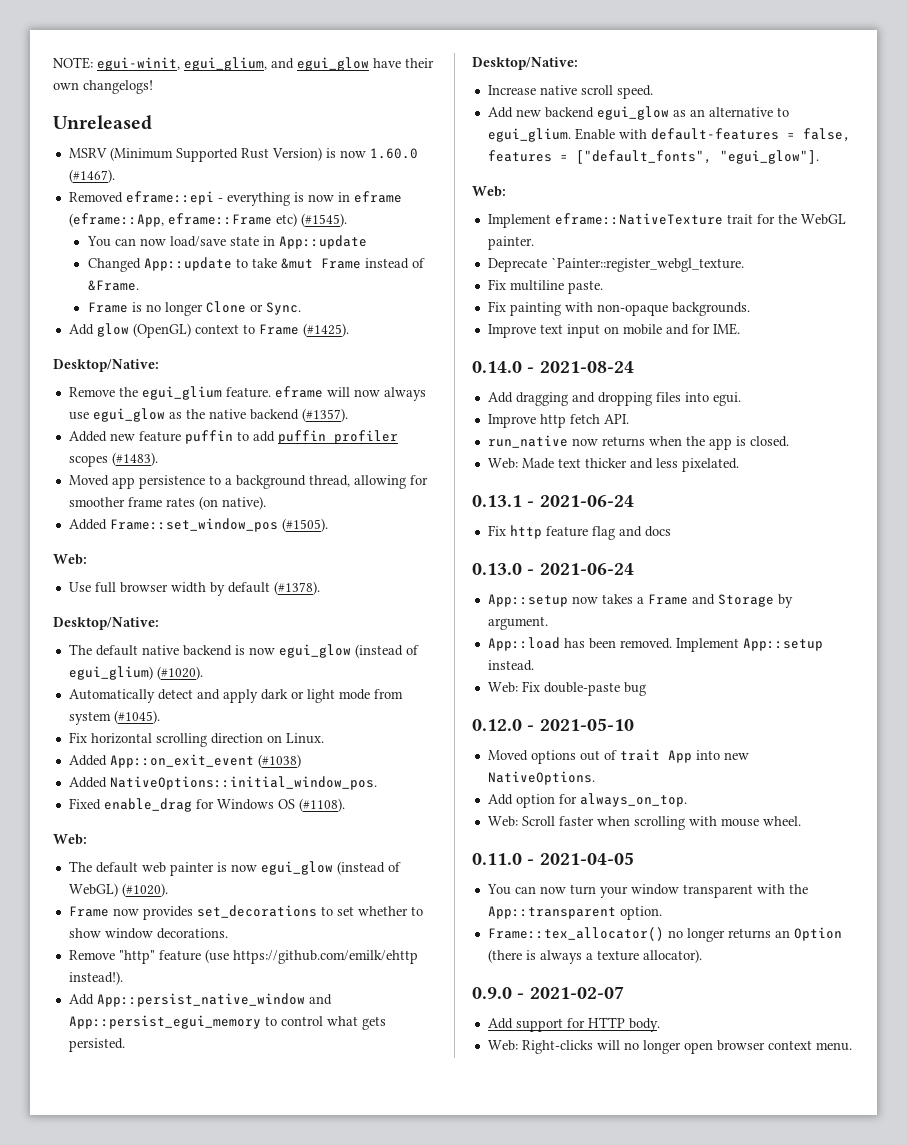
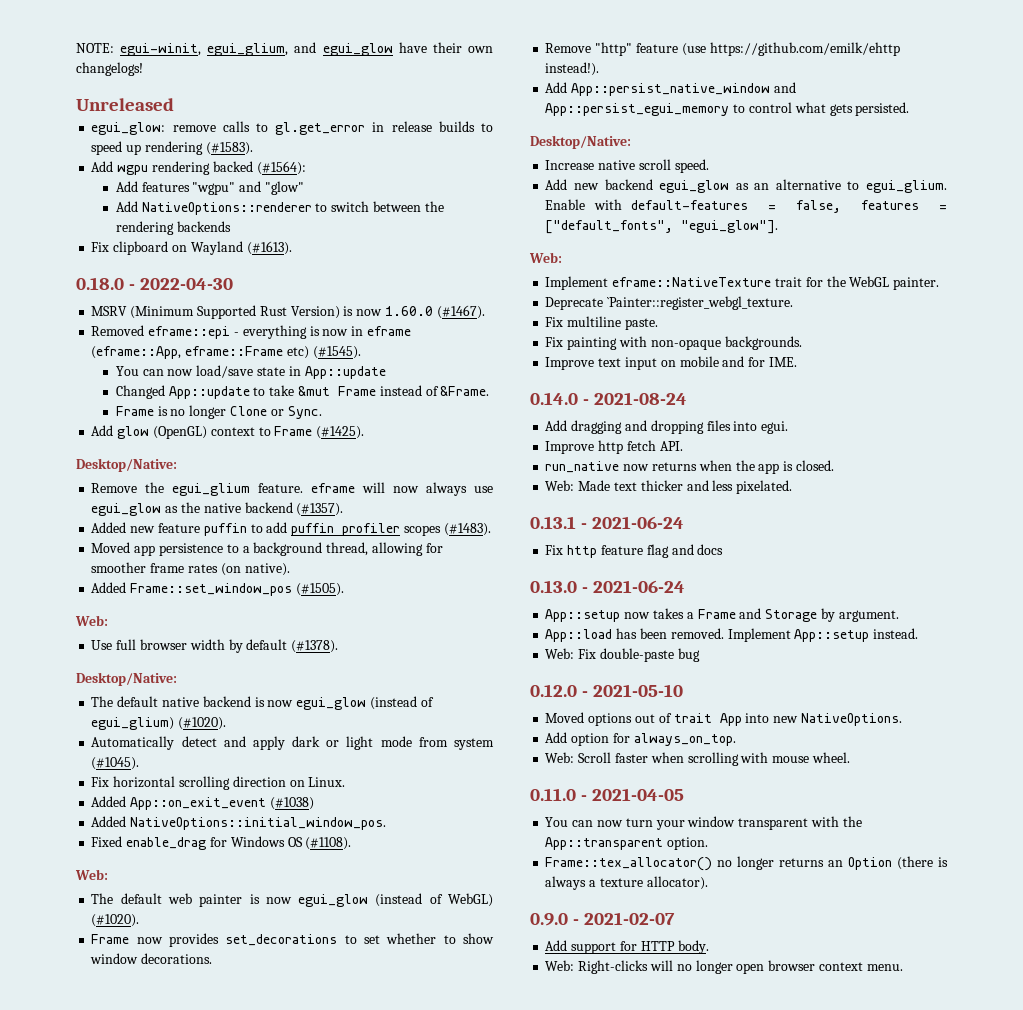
+ egui_glow: remove calls to gl.get_error in release builds to speed up rendering (#1583).
+ Add wgpu rendering backed (#1564):
+ Add features "wgpu" and "glow"
+ Add NativeOptions::renderer to switch between the rendering backends
+ Fix clipboard on Wayland (#1613).
+ 0.18.0 - 2022-04-30

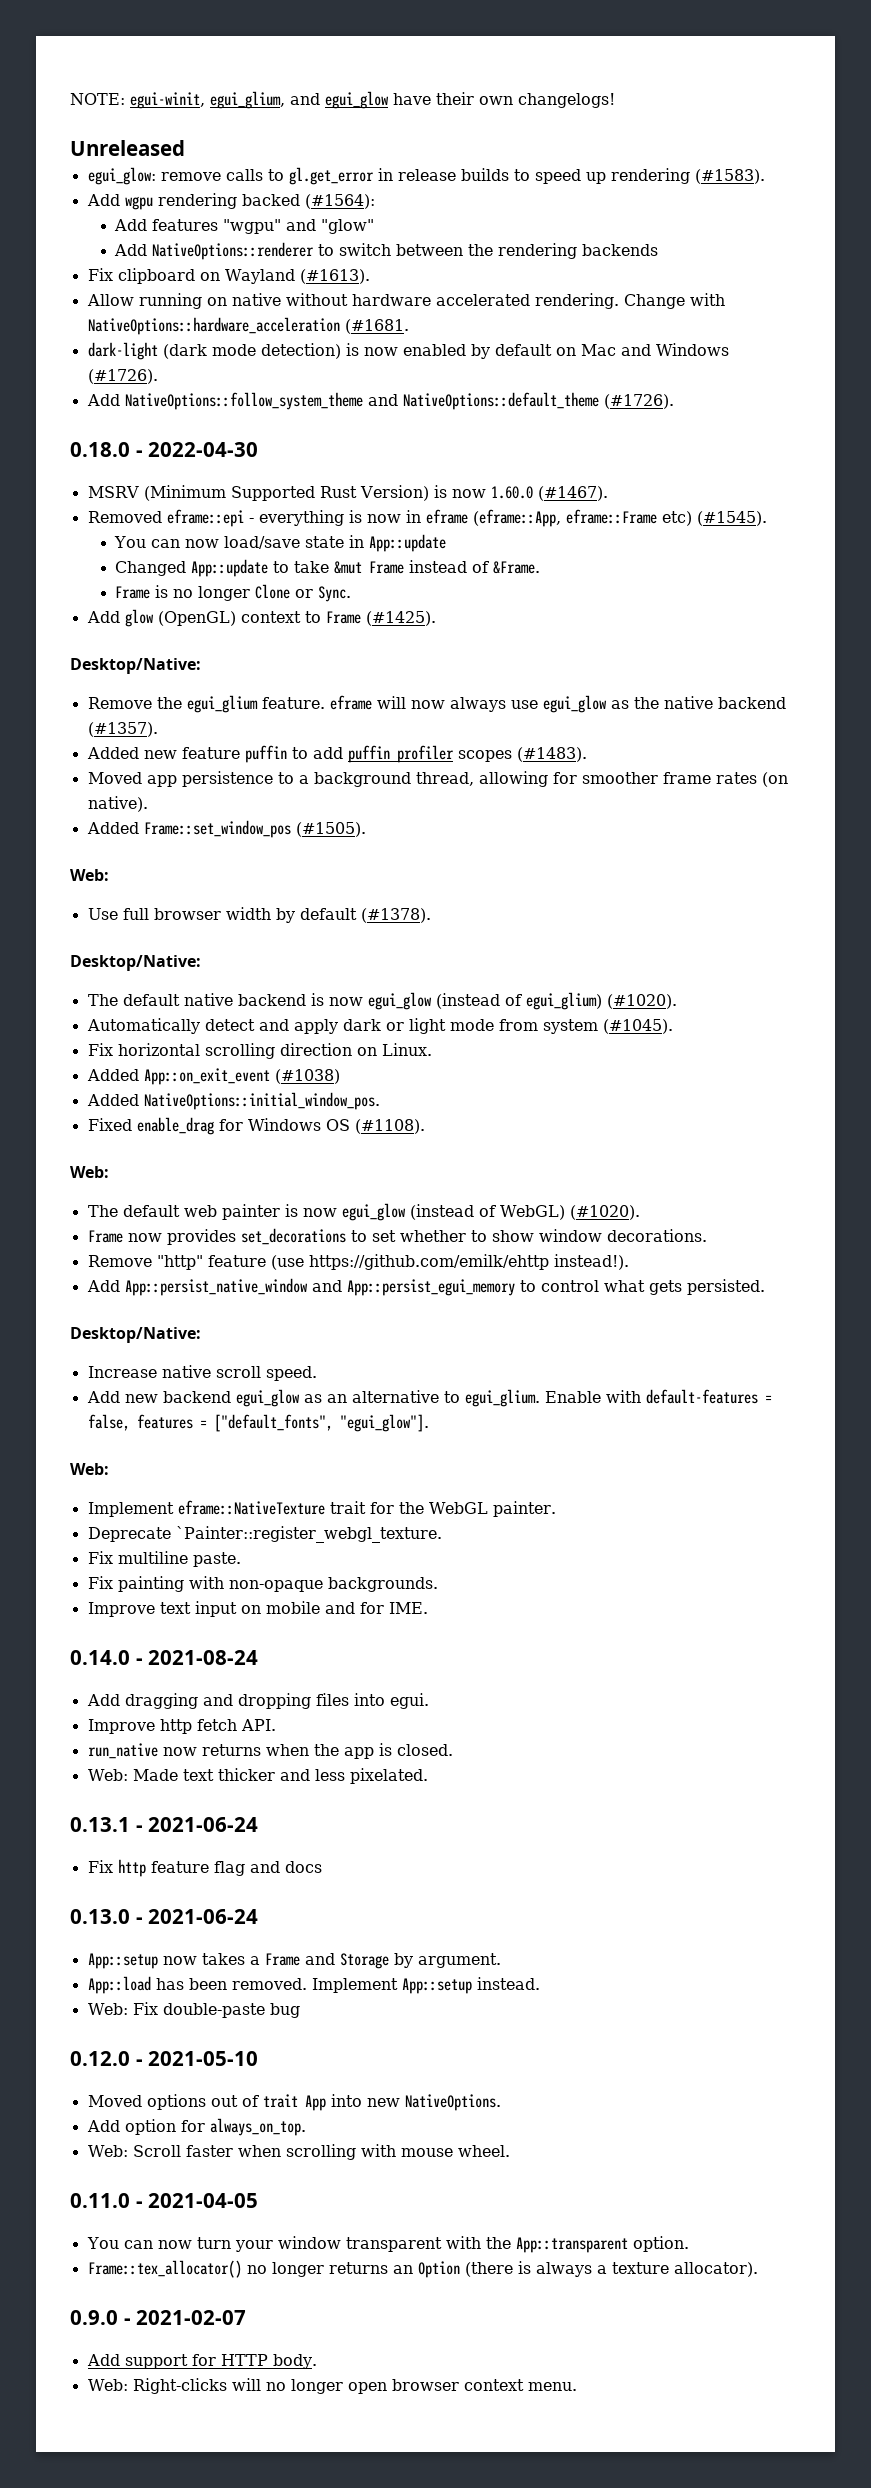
+ Allow running on native without hardware accelerated rendering. Change with NativeOptions::hardware_acceleration (#1681.
+ dark-light (dark mode detection) is now enabled by default on Mac and Windows (#1726).
+ Add NativeOptions::follow_system_theme and NativeOptions::default_theme (#1726).

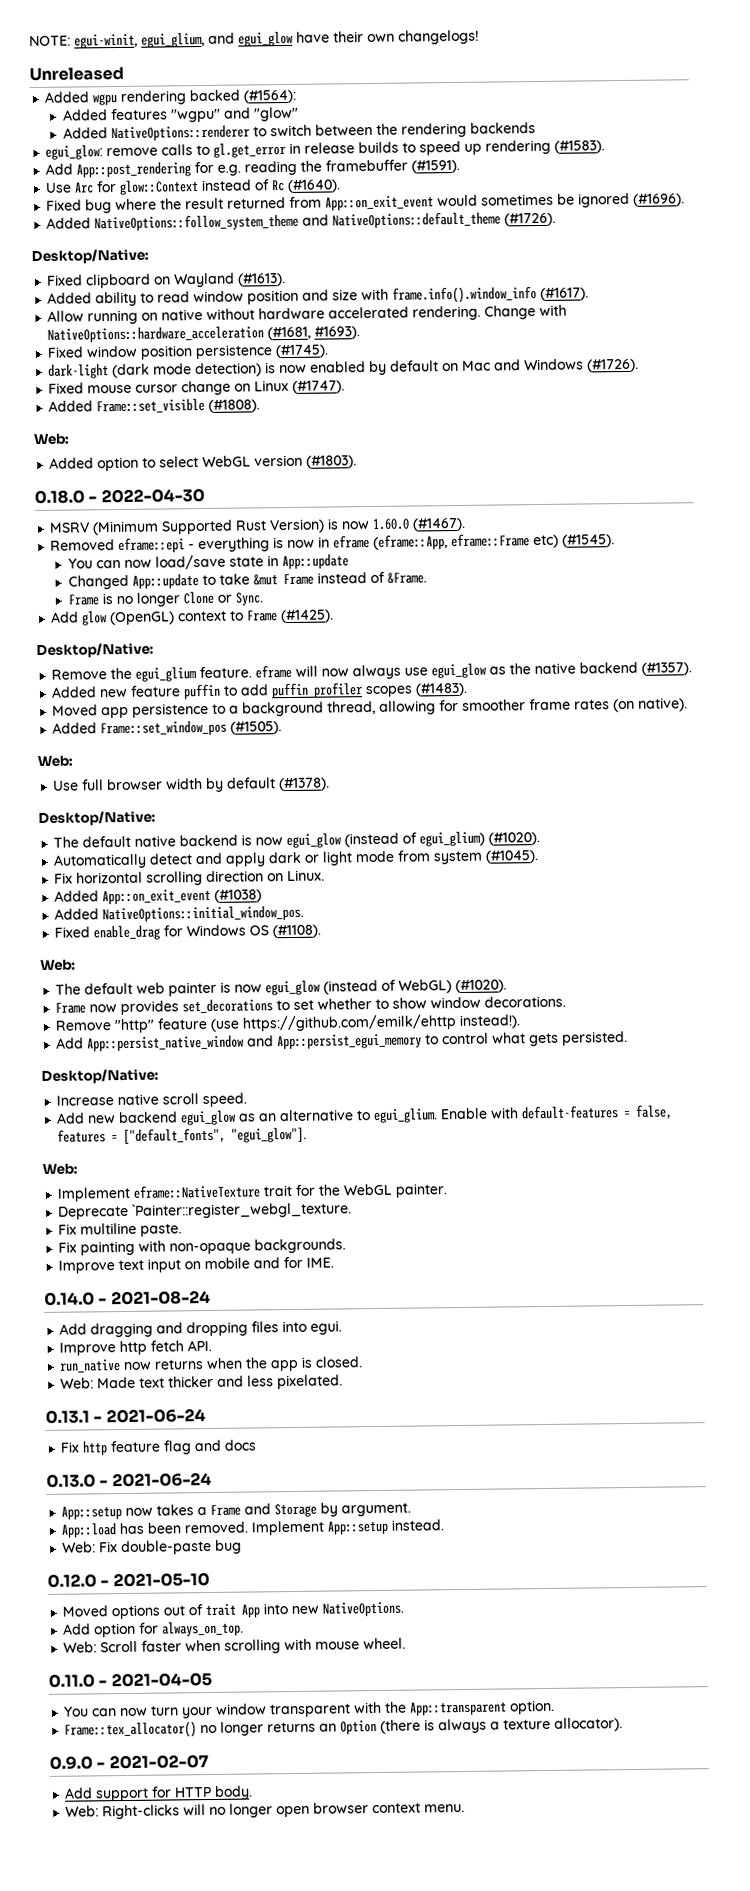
+ Added wgpu rendering backed (#1564):
+ Added features "wgpu" and "glow"
+ Added NativeOptions::renderer to switch between the rendering backends
- Add wgpu rendering backed (#1564):
- Add features "wgpu" and "glow"
- Add NativeOptions::renderer to switch between the rendering backends
- Fix clipboard on Wayland (#1613).
+ Add App::post_rendering for e.g. reading the framebuffer (#1591).
+ Use Arc for glow::Context instead of Rc (#1640).
+ Fixed bug where the result returned from App::on_exit_event would sometimes be ignored (#1696).
+ Added NativeOptions::follow_system_theme and NativeOptions::default_theme (#1726).
+ Desktop/Native:
+ Fixed clipboard on Wayland (#1613).
+ Added ability to read window position and size with frame.info().window_info (#1617).
- Change with NativeOptions::hardware_acceleration (#1681.
+ Change with NativeOptions::hardware_acceleration (#1681, #1693).
+ Fixed window position persistence (#1745).
- Add NativeOptions::follow_system_theme and NativeOptions::default_theme (#1726).
+ Fixed mouse cursor change on Linux (#1747).
+ Added Frame::set_visible (#1808).
+ Web:
+ Added option to select WebGL version (#1803).

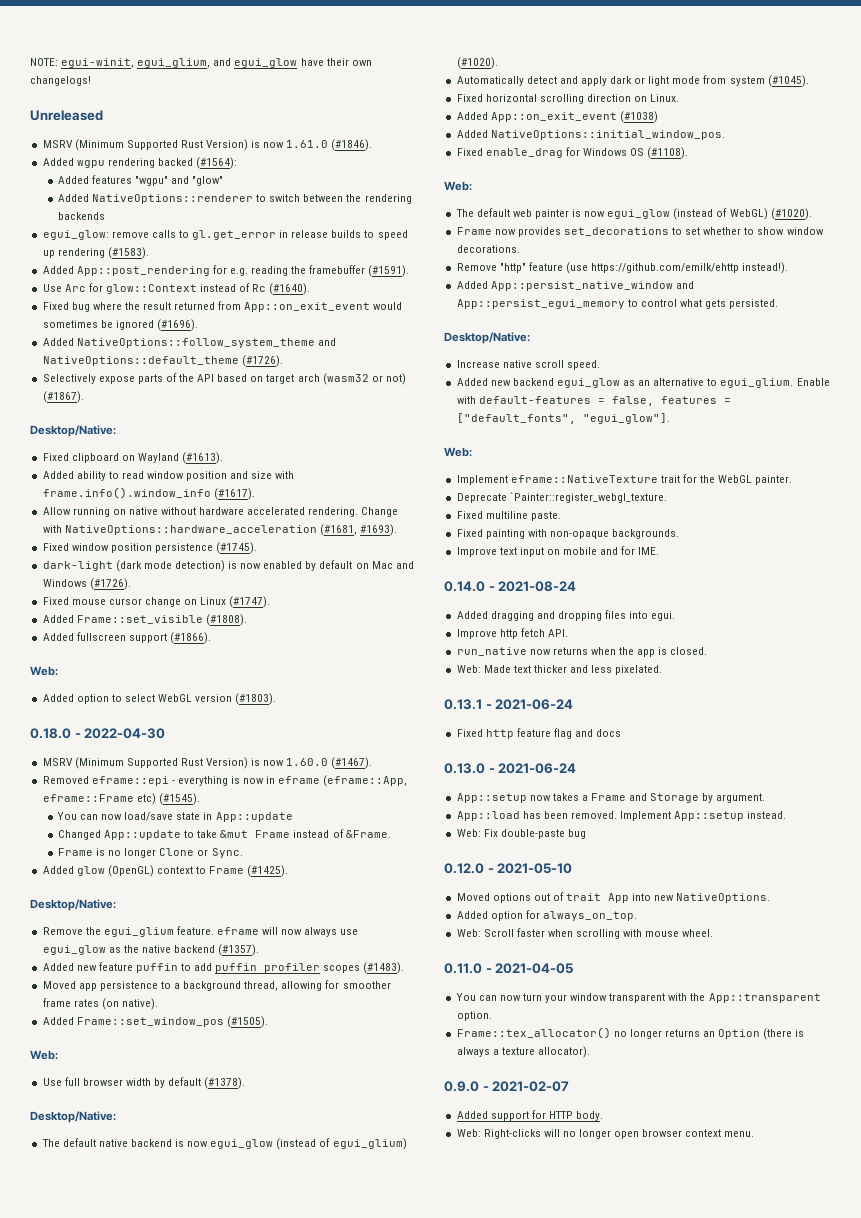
+ MSRV (Minimum Supported Rust Version) is now 1.61.0 (#1846).
- Add App::post_rendering for e.g. reading the framebuffer (#1591).
+ Added App::post_rendering for e.g. reading the framebuffer (#1591).
+ Selectively expose parts of the API based on target arch (wasm32 or not) (#1867).
+ Added fullscreen support (#1866).
- Add glow (OpenGL) context to Frame (#1425).
+ Added glow (OpenGL) context to Frame (#1425).
- Fix horizontal scrolling direction on Linux.
+ Fixed horizontal scrolling direction on Linux.
- Add App::persist_native_window and App::persist_egui_memory to control what gets persisted.
+ Added App::persist_native_window and App::persist_egui_memory to control what gets persisted.
- Add new backend egui_glow as an alternative to egui_glium.
+ Added new backend egui_glow as an alternative to egui_glium.
- Fix multiline paste.
+ Fixed multiline paste.
- Fix painting with non-opaque backgrounds.
+ Fixed painting with non-opaque backgrounds.
- Add dragging and dropping files into egui.
+ Added dragging and dropping files into egui.
- Fix http feature flag and docs
+ Fixed http feature flag and docs
- Add option for always_on_top.
+ Added option for always_on_top.
- Add support for HTTP body.
+ Added support for HTTP body.

